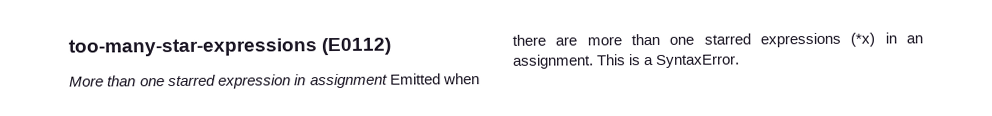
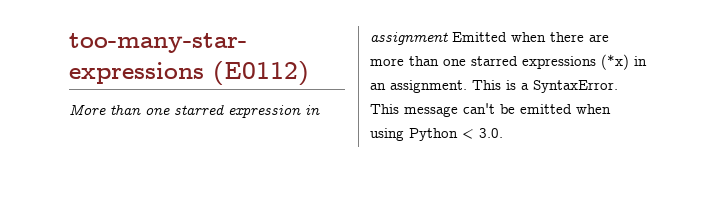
+ This message can't be emitted when using Python < 3.0.

